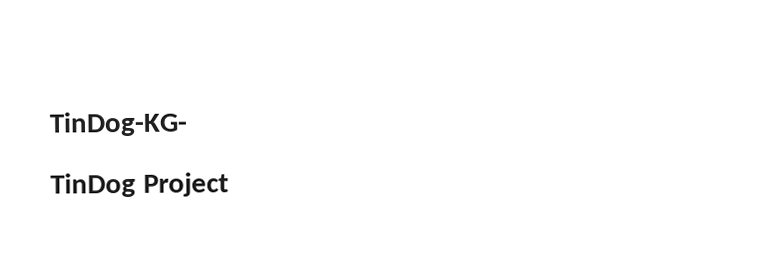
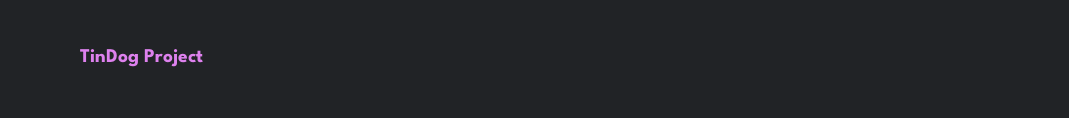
- TinDog-KG-

